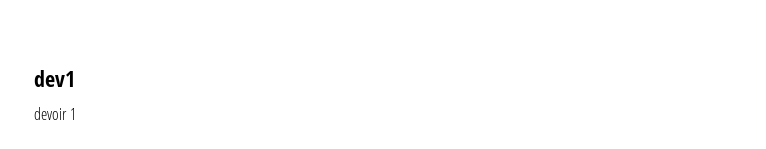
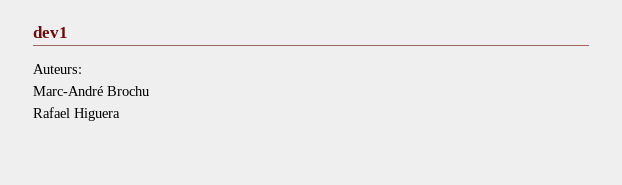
- devoir 1
+ Auteurs:
+ Marc-André Brochu
+ Rafael Higuera

